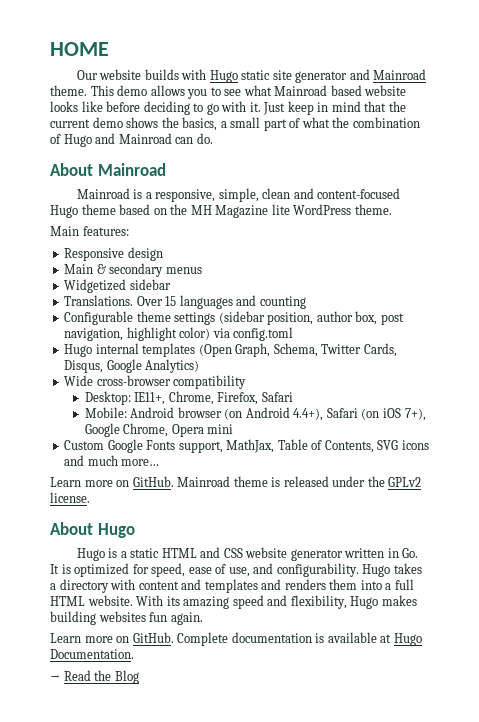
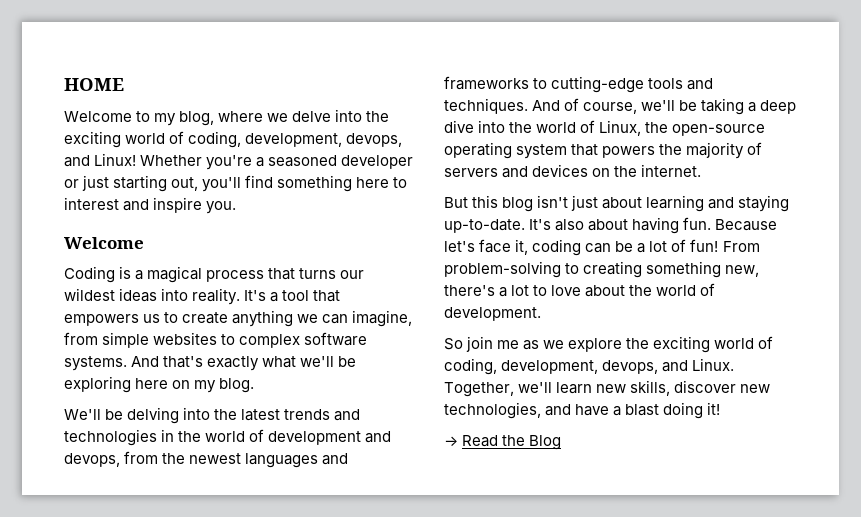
- Our website builds with Hugo static site generator and Mainroad theme. This demo allows you to see what Mainroad based website looks like before deciding to go with it. Just keep in mind that the current demo shows the basics, a small part of what the combination of Hugo and Mainroad can do.
- About Mainroad
- Mainroad is a responsive, simple, clean and content-focused Hugo theme based on the MH Magazine lite WordPress theme.
- Main features:
- Responsive design
- Main & secondary menus
- Widgetized sidebar
- Translations. Over 15 languages and counting
- Configurable theme settings (sidebar position, author box, post navigation, highlight color) via config.toml
- Hugo internal templates (Open Graph, Schema, Twitter Cards, Disqus, Google Analytics)
- Wide cross-browser compatibility
- Desktop: IE11+, Chrome, Firefox, Safari
- Mobile: Android browser (on Android 4.4+), Safari (on iOS 7+), Google Chrome, Opera mini
- Custom Google Fonts support, MathJax, Table of Contents, SVG icons and much more…
- Learn more on GitHub. Mainroad theme is released under the GPLv2 license.
- About Hugo
- Hugo is a static HTML and CSS website generator written in Go. It is optimized for speed, ease of use, and configurability. Hugo takes a directory with content and templates and renders them into a full HTML website. With its amazing speed and flexibility, Hugo makes building websites fun again.
- Learn more on GitHub. Complete documentation is available at Hugo Documentation.
+ Welcome to my blog, where we delve into the exciting world of coding, development, devops, and Linux! Whether you're a seasoned developer or just starting out, you'll find something here to interest and inspire you.
+ Welcome
+ Coding is a magical process that turns our wildest ideas into reality. It's a tool that empowers us to create anything we can imagine, from simple websites to complex software systems. And that's exactly what we'll be exploring here on my blog.
+ We'll be delving into the latest trends and technologies in the world of development and devops, from the newest languages and frameworks to cutting-edge tools and techniques. And of course, we'll be taking a deep dive into the world of Linux, the open-source operating system that powers the majority of servers and devices on the internet.
+ But this blog isn't just about learning and staying up-to-date. It's also about having fun. Because let's face it, coding can be a lot of fun! From problem-solving to creating something new, there's a lot to love about the world of development.
+ So join me as we explore the exciting world of coding, development, devops, and Linux. Together, we'll learn new skills, discover new technologies, and have a blast doing it!

